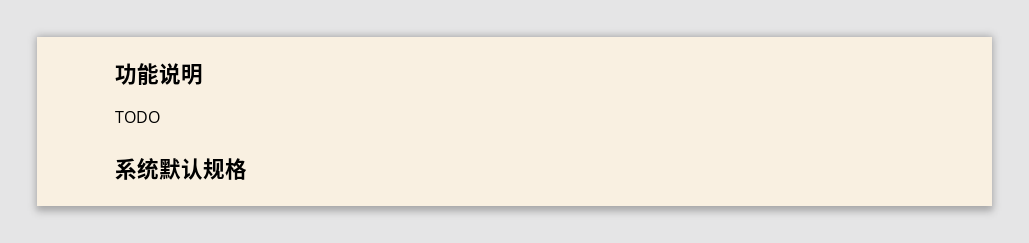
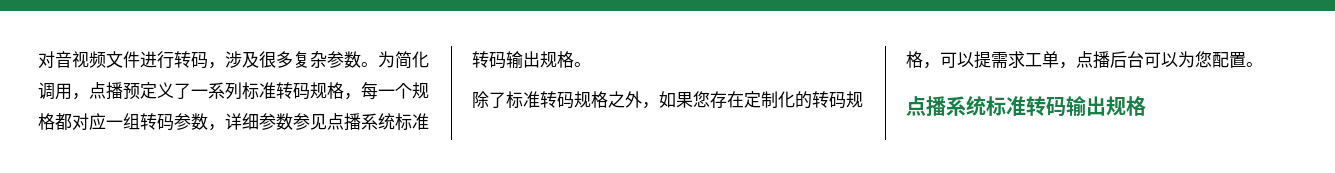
- 功能说明
- TODO
- 系统默认规格
+ 对音视频文件进行转码，涉及很多复杂参数。为简化调用，点播预定义了一系列标准转码规格，每一个规格都对应一组转码参数，详细参数参见点播系统标准转码输出规格。
+ 除了标准转码规格之外，如果您存在定制化的转码规格，可以提需求工单，点播后台可以为您配置。
+ 点播系统标准转码输出规格

